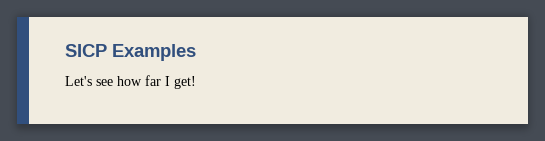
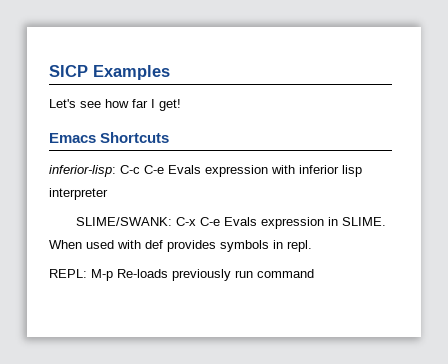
+ Emacs Shortcuts
+ inferior-lisp: C-c C-e Evals expression with inferior lisp interpreter
+ SLIME/SWANK: C-x C-e Evals expression in SLIME. When used with def provides symbols in repl.
+ REPL: M-p Re-loads previously run command

